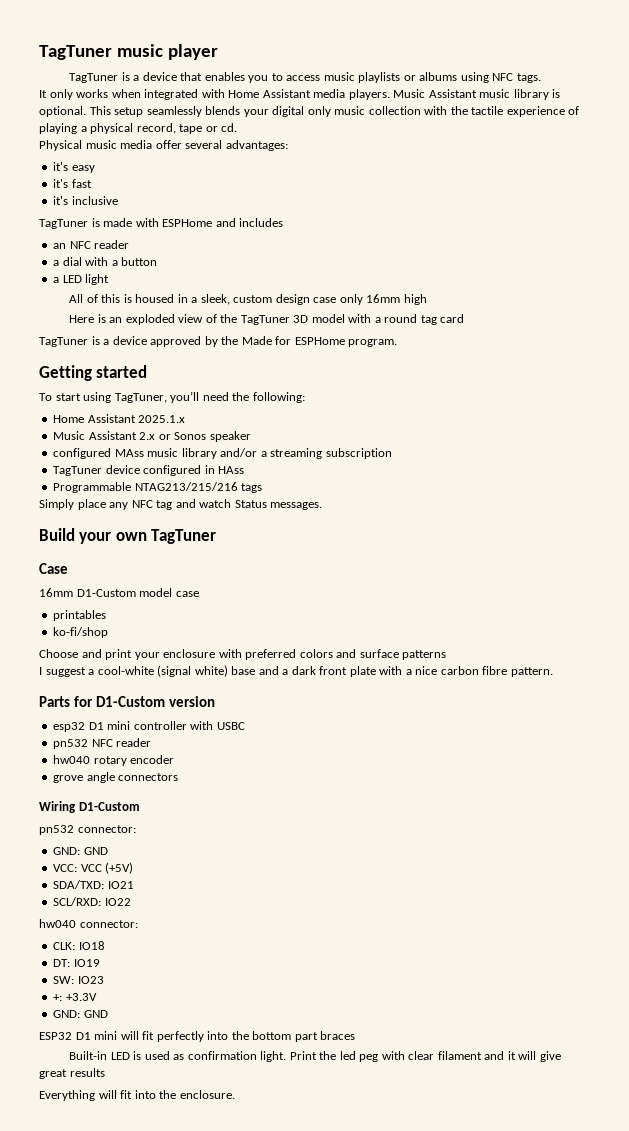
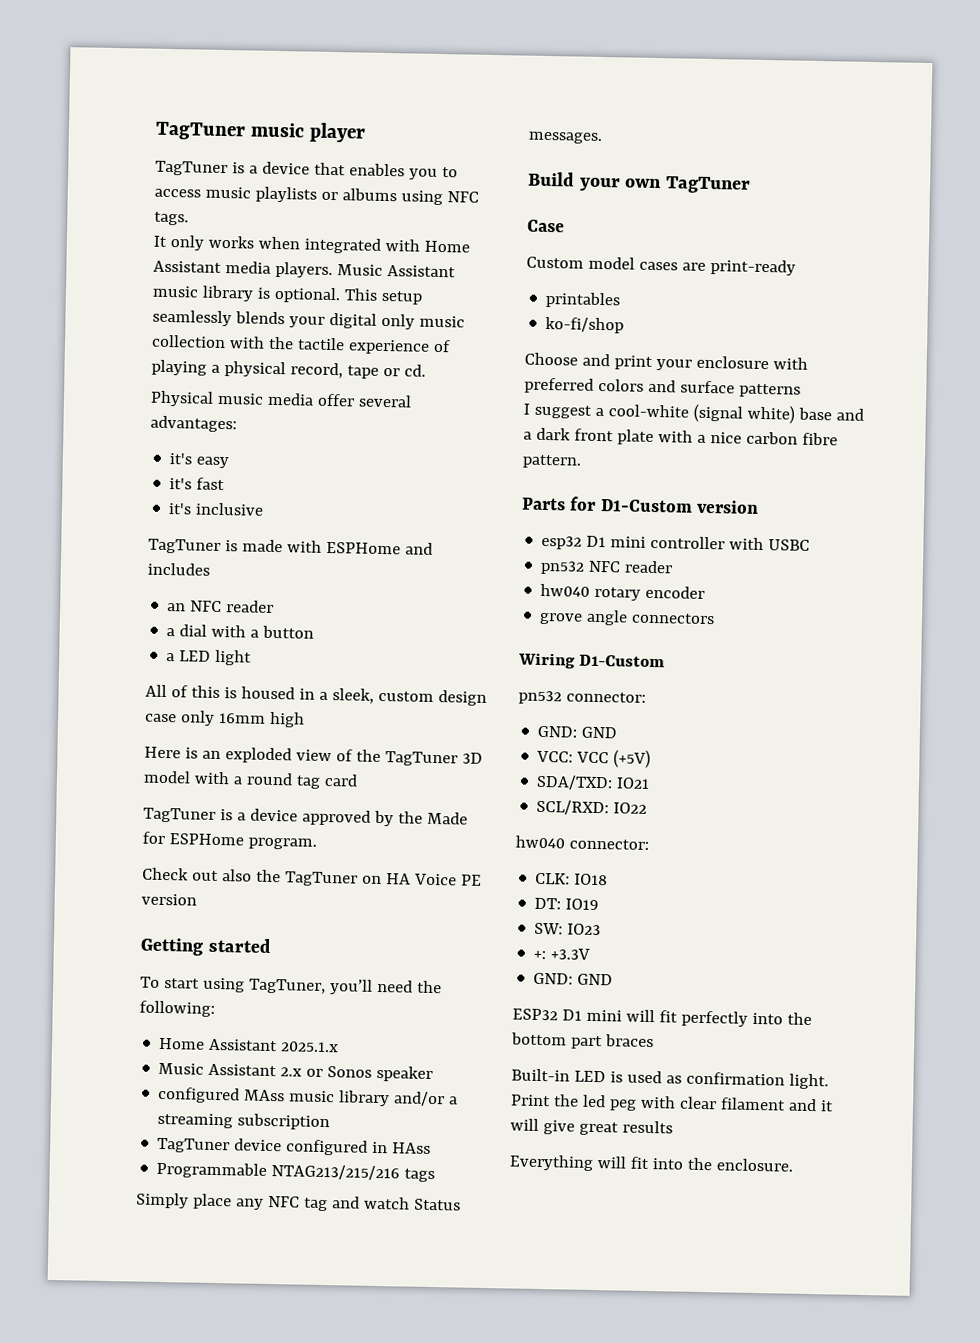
+ Check out also the TagTuner on HA Voice PE version
- 16mm D1-Custom model case
+ Custom model cases are print-ready

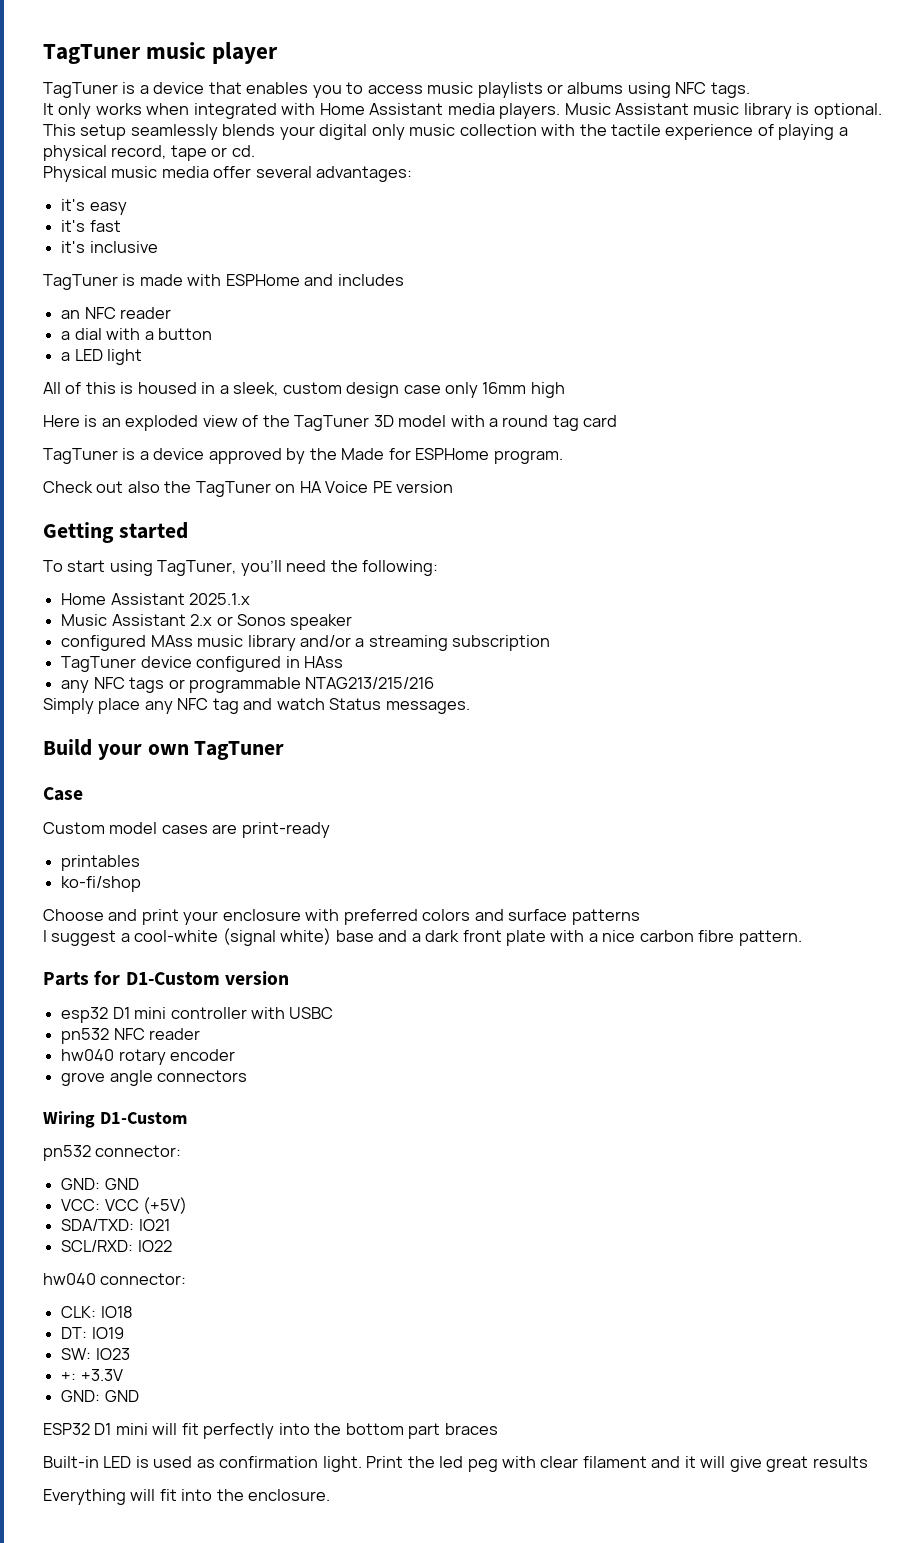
- Programmable NTAG213/215/216 tags
+ any NFC tags or programmable NTAG213/215/216

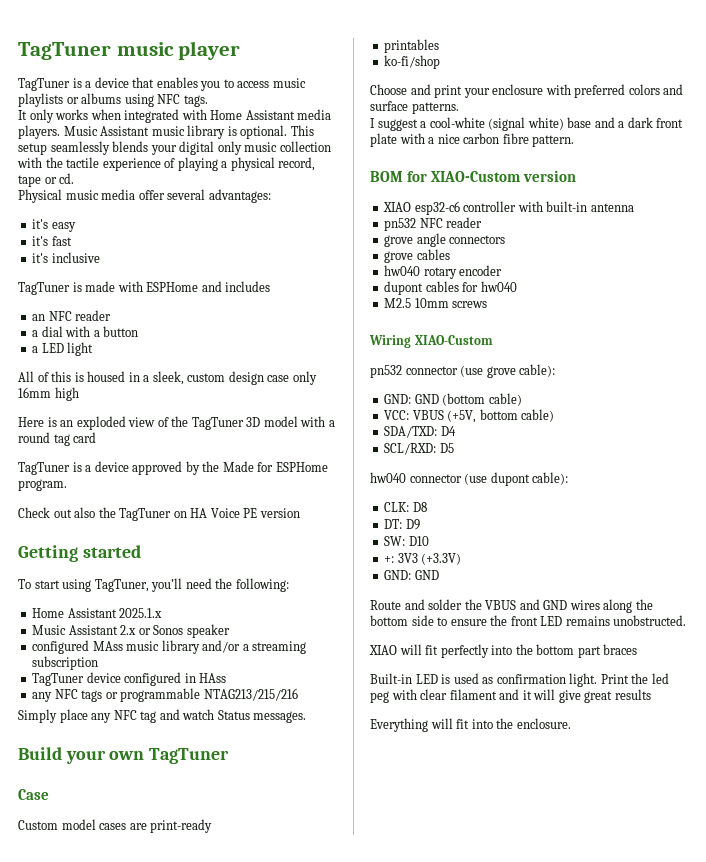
- Choose and print your enclosure with preferred colors and surface patterns
+ Choose and print your enclosure with preferred colors and surface patterns.
- Parts for D1-Custom version
- esp32 D1 mini controller with USBC
+ BOM for XIAO-Custom version
+ XIAO esp32-c6 controller with built-in antenna
  pn532 NFC reader
+ grove angle connectors
+ grove cables
  hw040 rotary encoder
- grove angle connectors
+ dupont cables for hw040
+ M2.5 10mm screws
- Wiring D1-Custom
- pn532 connector:
+ Wiring XIAO-Custom
+ pn532 connector (use grove cable):
+ GND: GND (bottom cable)
+ VCC: VBUS (+5V, bottom cable)
+ SDA/TXD: D4
+ SCL/RXD: D5
+ hw040 connector (use dupont cable):
+ CLK: D8
+ DT: D9
+ SW: D10
+ +: 3V3 (+3.3V)
  GND: GND
- VCC: VCC (+5V)
- SDA/TXD: IO21
- SCL/RXD: IO22
- hw040 connector:
- CLK: IO18
- DT: IO19
- SW: IO23
- +: +3.3V
- GND: GND
- ESP32 D1 mini will fit perfectly into the bottom part braces
+ Route and solder the VBUS and GND wires along the bottom side to ensure the front LED remains unobstructed.
+ XIAO will fit perfectly into the bottom part braces

